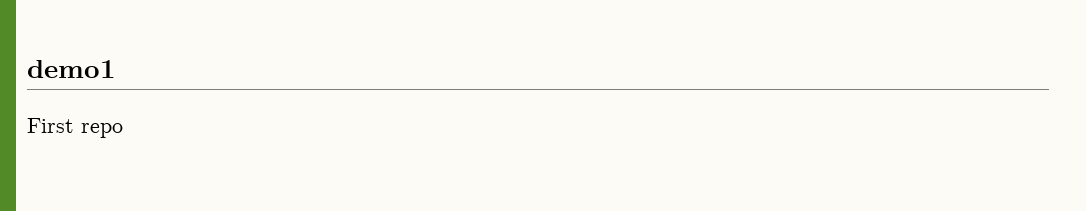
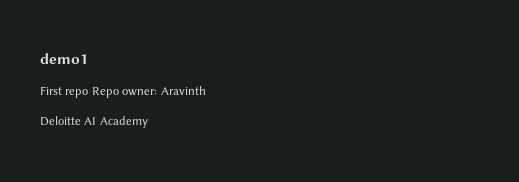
- First repo
+ First repo Repo owner: Aravinth
+ Deloitte AI Academy

